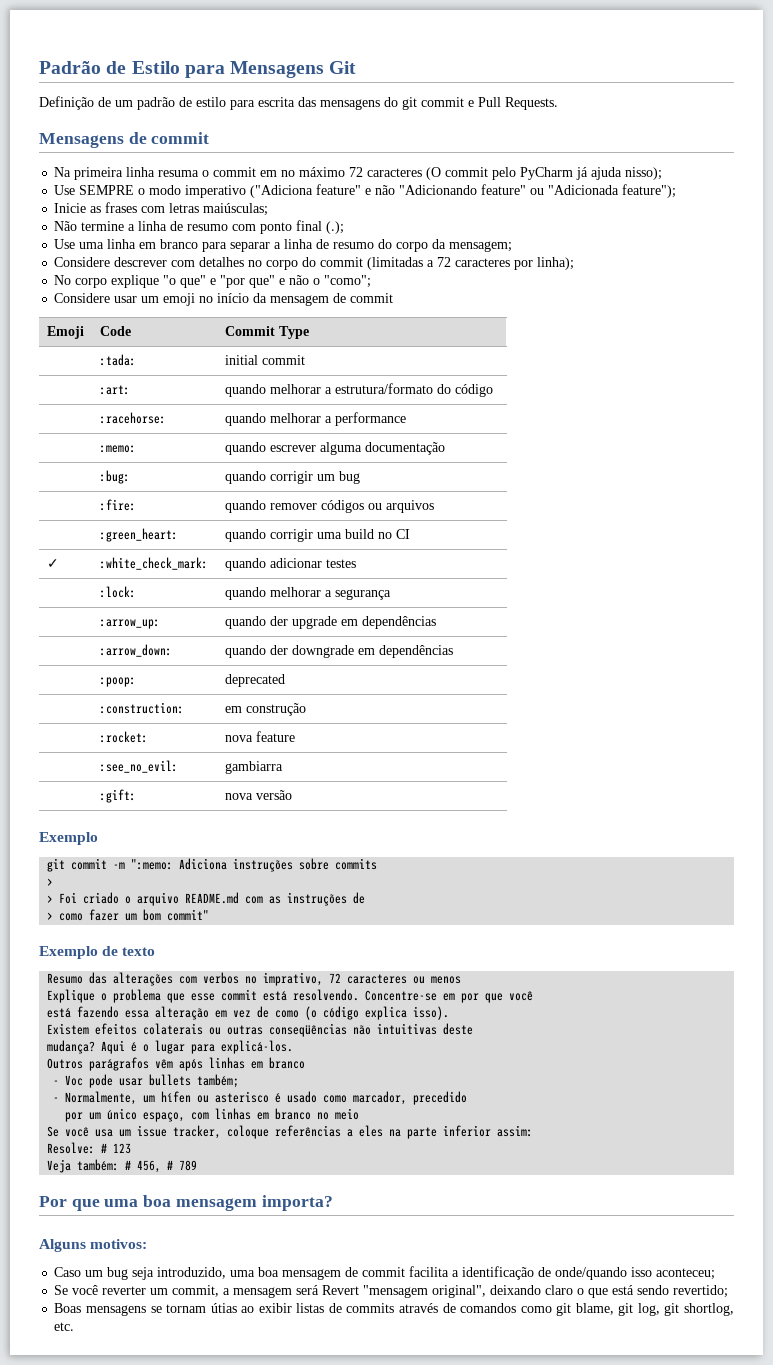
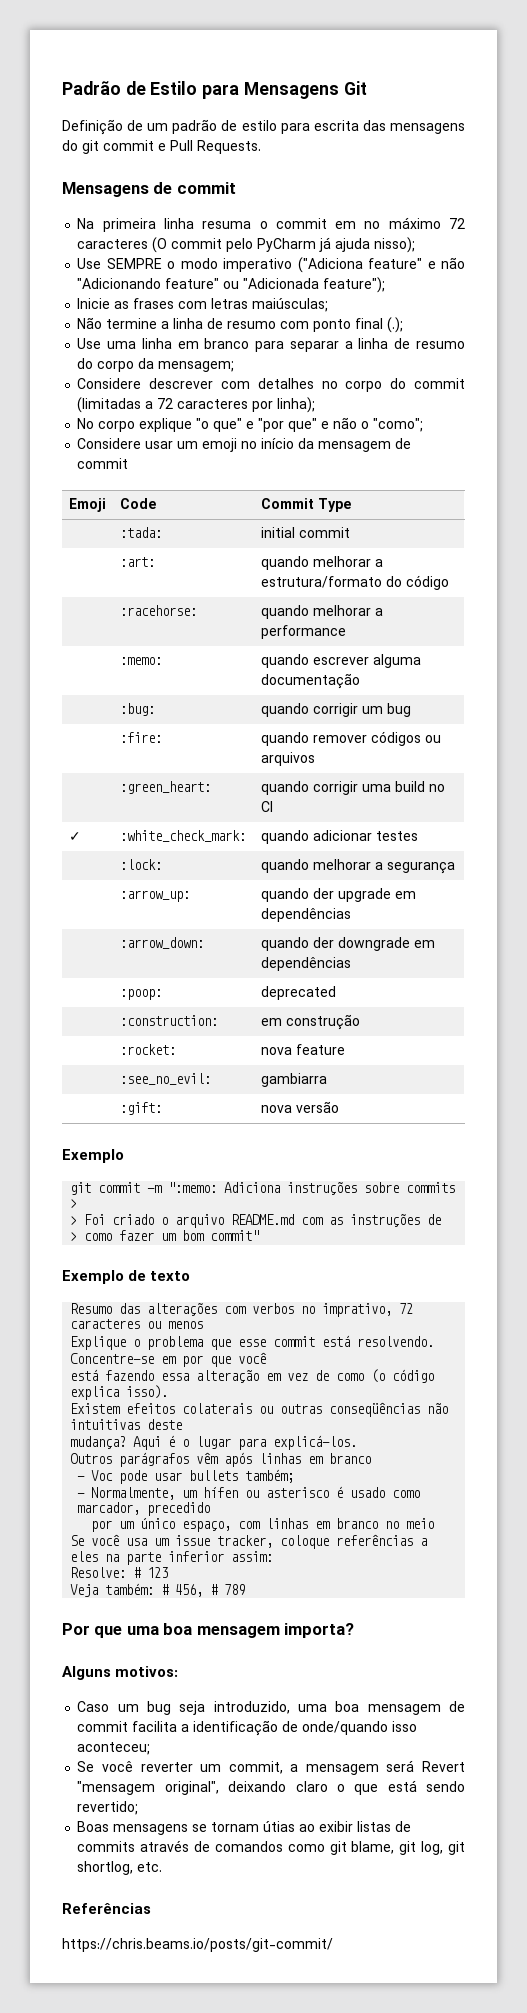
+ Referências
+ https://chris.beams.io/posts/git-commit/

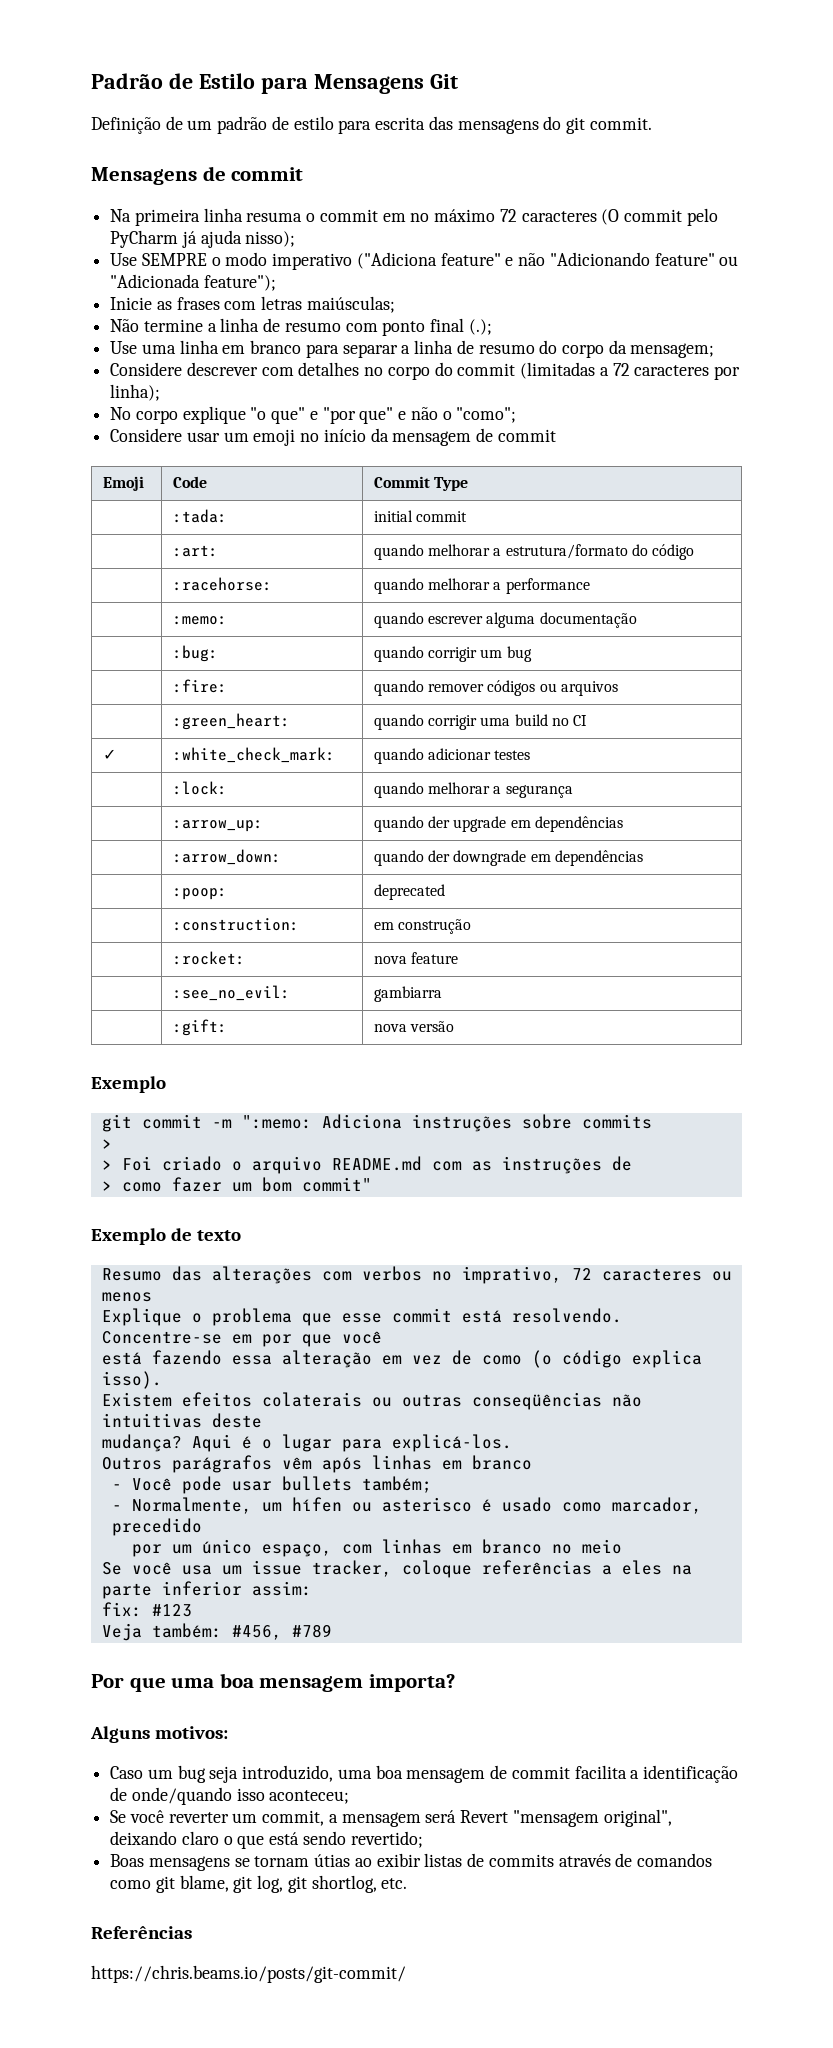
- Definição de um padrão de estilo para escrita das mensagens do git commit e Pull Requests.
+ Definição de um padrão de estilo para escrita das mensagens do git commit.
- - Voc pode usar bullets também;
+ - Você pode usar bullets também;
- Resolve: # 123
+ fix: #123
- Veja também: # 456, # 789
+ Veja também: #456, #789

